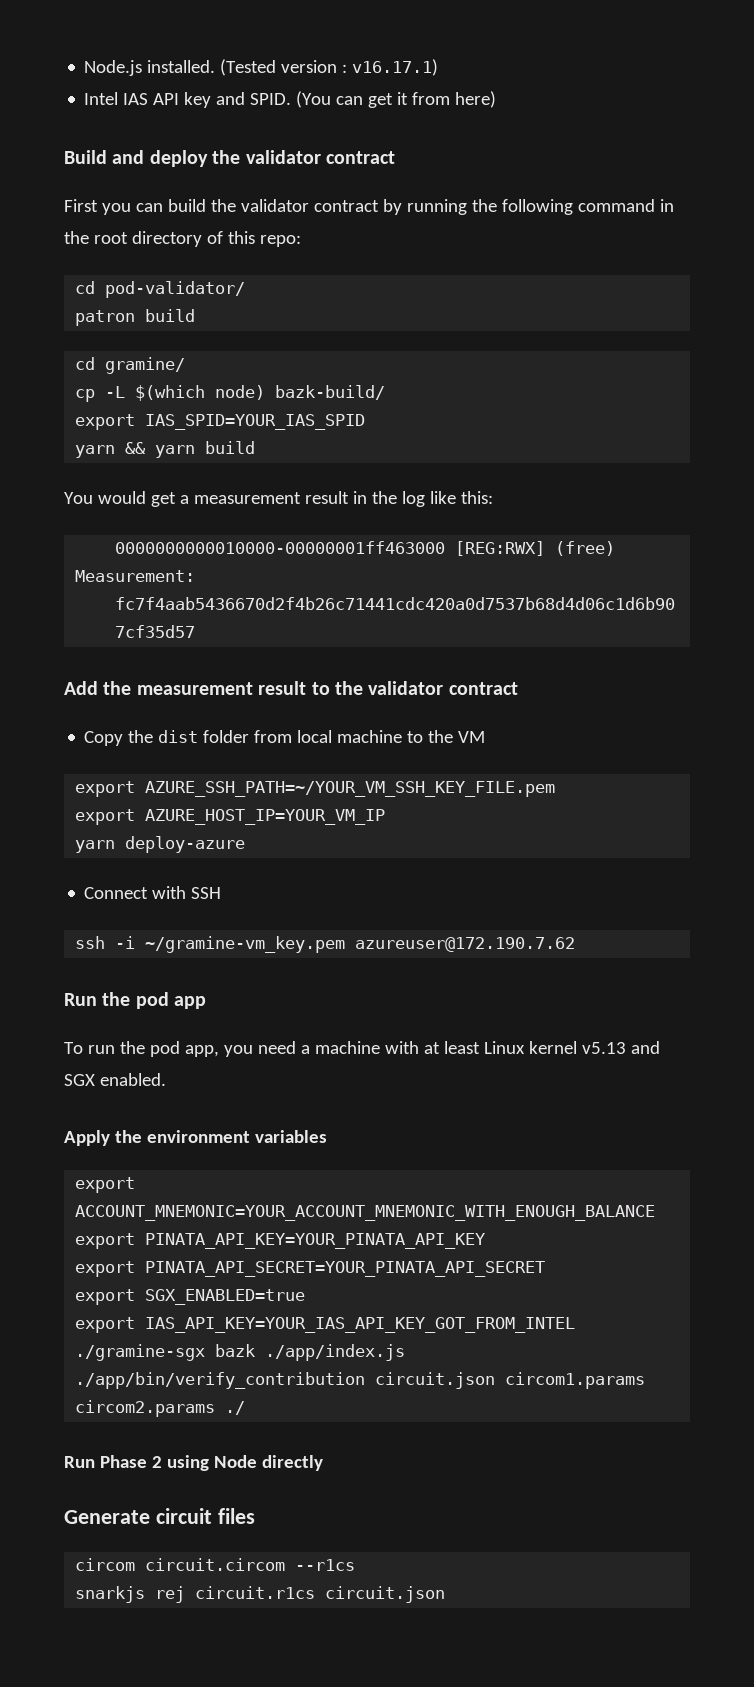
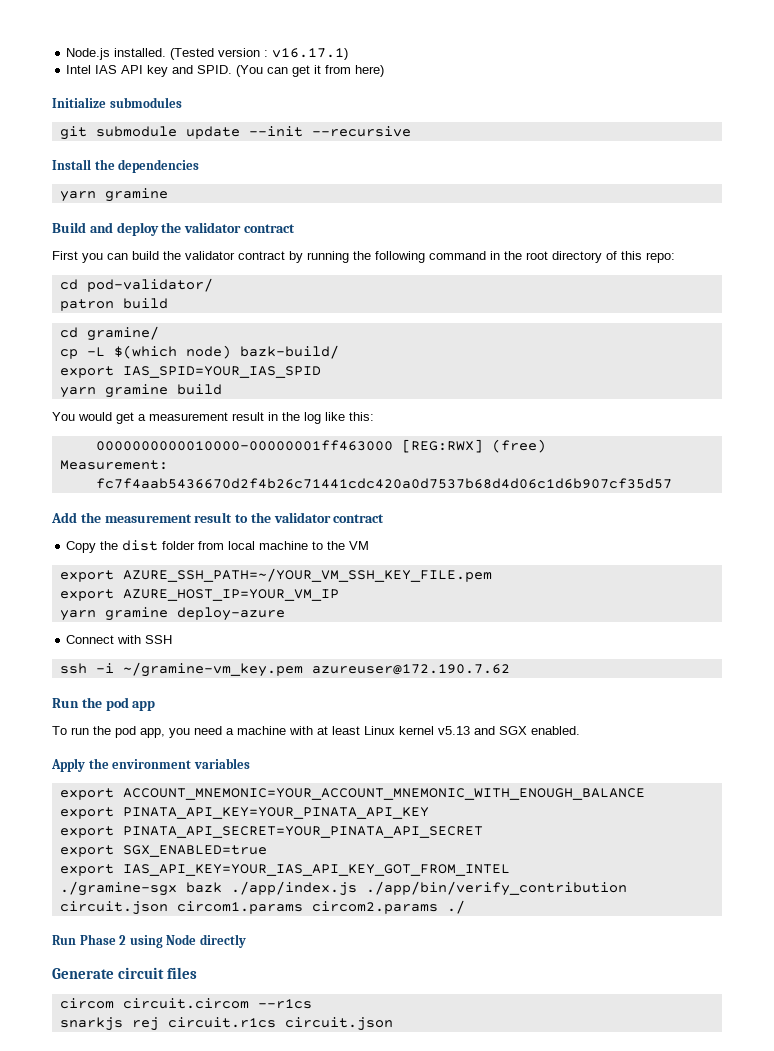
+ Initialize submodules
+ git submodule update --init --recursive
+ Install the dependencies
+ yarn gramine
- yarn && yarn build
+ yarn gramine build
- yarn deploy-azure
+ yarn gramine deploy-azure

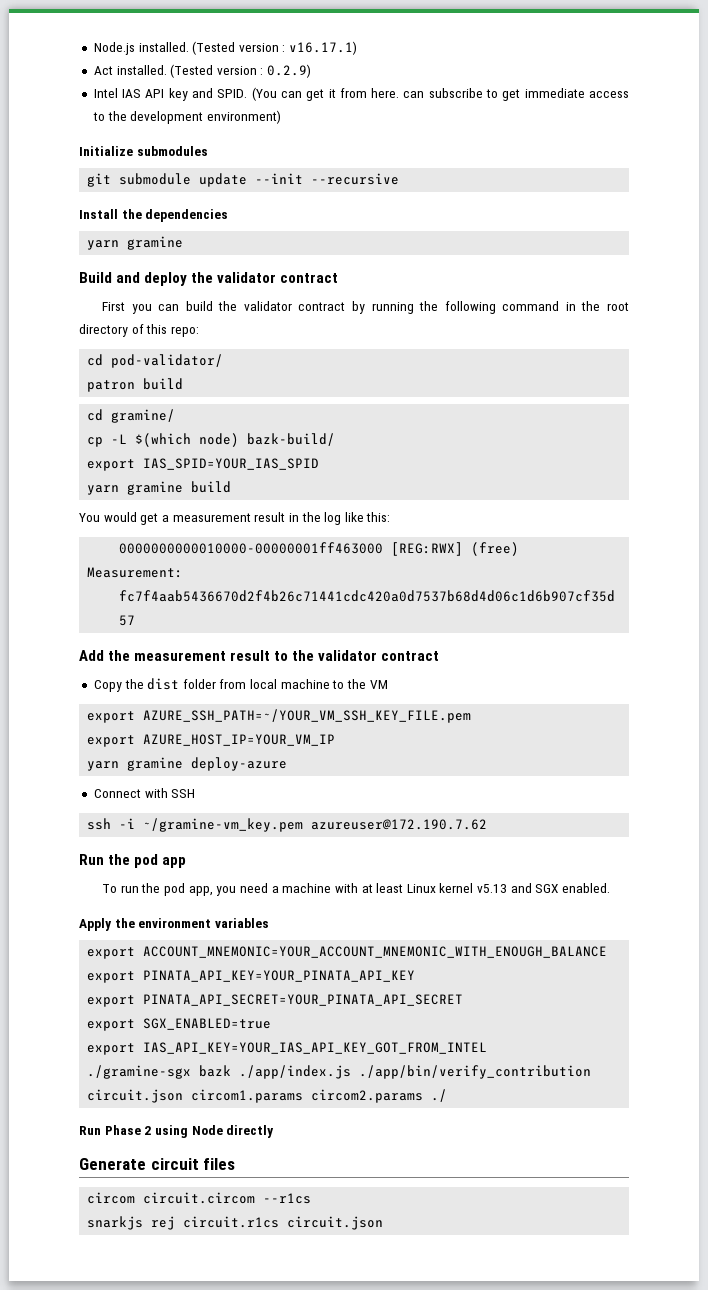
+ Act installed. (Tested version : 0.2.9)
- (You can get it from here)
+ (You can get it from here. can subscribe to get immediate access to the development environment)

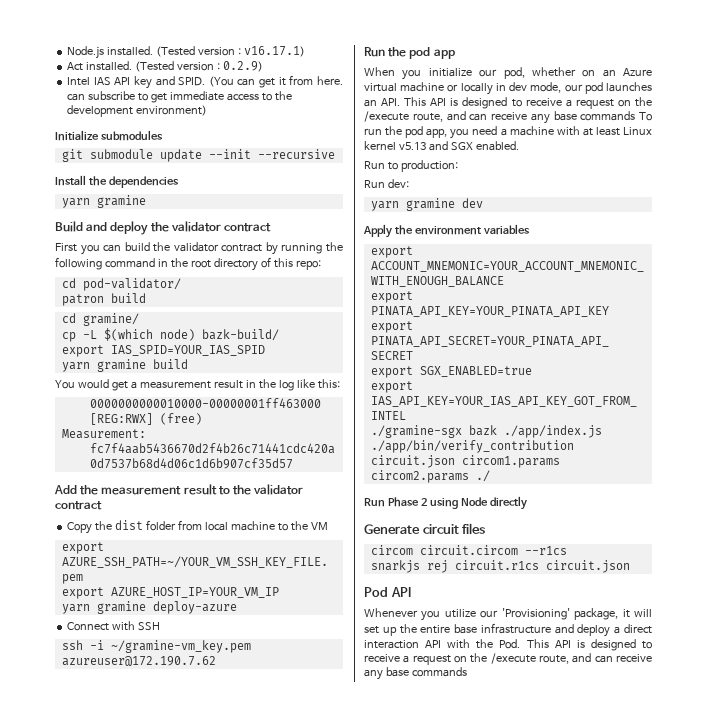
- To run the pod app, you need a machine with at least Linux kernel v5.13 and SGX enabled.
+ When you initialize our pod, whether on an Azure virtual machine or locally in dev mode, our pod launches an API. This API is designed to receive a request on the /execute route, and can receive any base commands To run the pod app, you need a machine with at least Linux kernel v5.13 and SGX enabled.
+ Run to production:
+ Run dev:
+ yarn gramine dev
+ Pod API
+ Whenever you utilize our 'Provisioning' package, it will set up the entire base infrastructure and deploy a direct interaction API with the Pod. This API is designed to receive a request on the /execute route, and can receive any base commands

